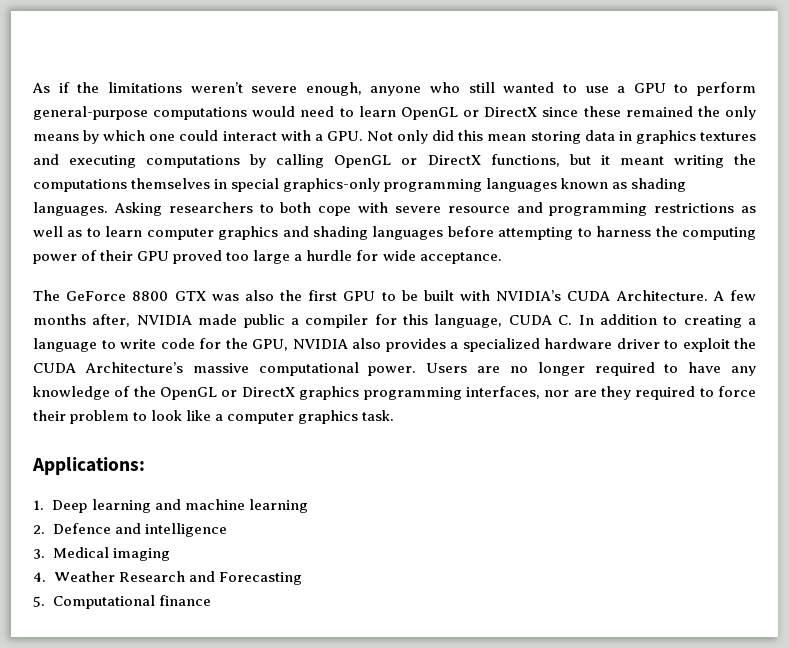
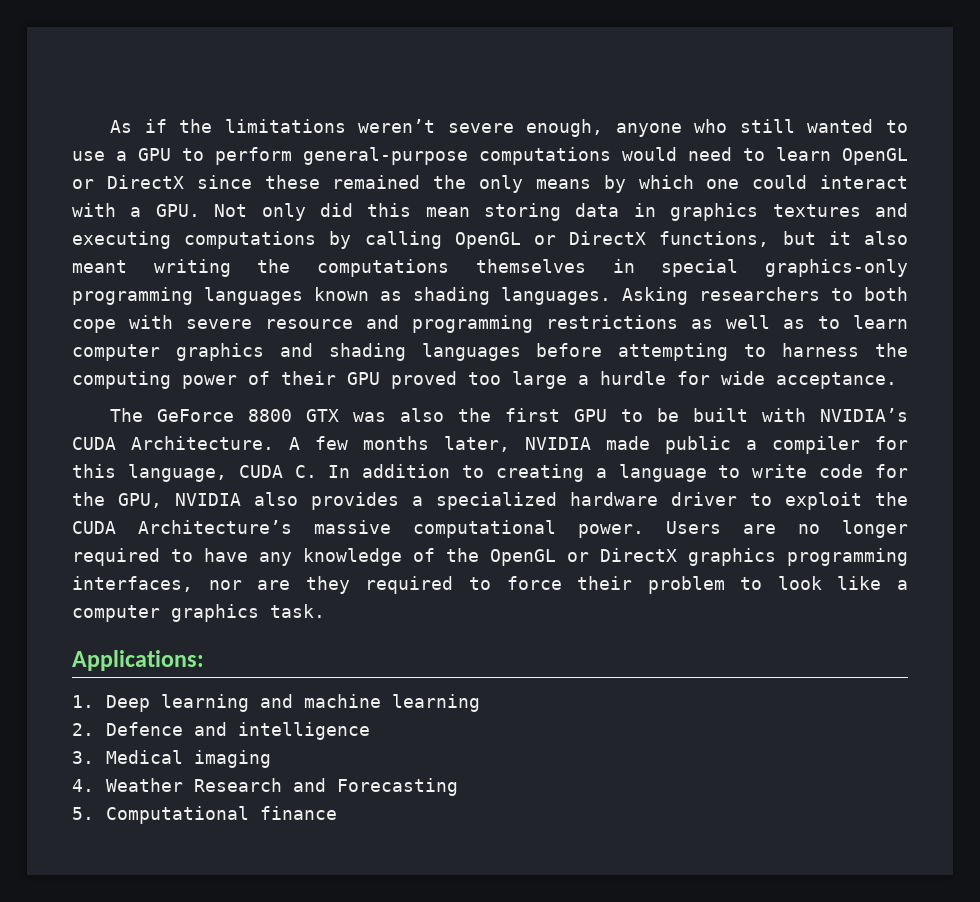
- As if the limitations weren’t severe enough, anyone who still wanted to use a GPU to perform general-purpose computations would need to learn OpenGL or DirectX since these remained the only means by which one could interact with a GPU. Not only did this mean storing data in graphics textures and executing computations by calling OpenGL or DirectX functions, but it meant writing the computations themselves in special graphics-only programming languages known as shading languages.
+ As if the limitations weren’t severe enough, anyone who still wanted to use a GPU to perform general-purpose computations would need to learn OpenGL or DirectX since these remained the only means by which one could interact with a GPU. Not only did this mean storing data in graphics textures and executing computations by calling OpenGL or DirectX functions, but it also meant writing the computations themselves in special graphics-only programming languages known as shading languages.
- A few months after, NVIDIA made public a compiler for this language, CUDA C. In addition to creating a language to write code for the GPU, NVIDIA also provides a specialized hardware driver to exploit the CUDA Architecture’s massive computational power.
+ A few months later, NVIDIA made public a compiler for this language, CUDA C. In addition to creating a language to write code for the GPU, NVIDIA also provides a specialized hardware driver to exploit the CUDA Architecture’s massive computational power.

